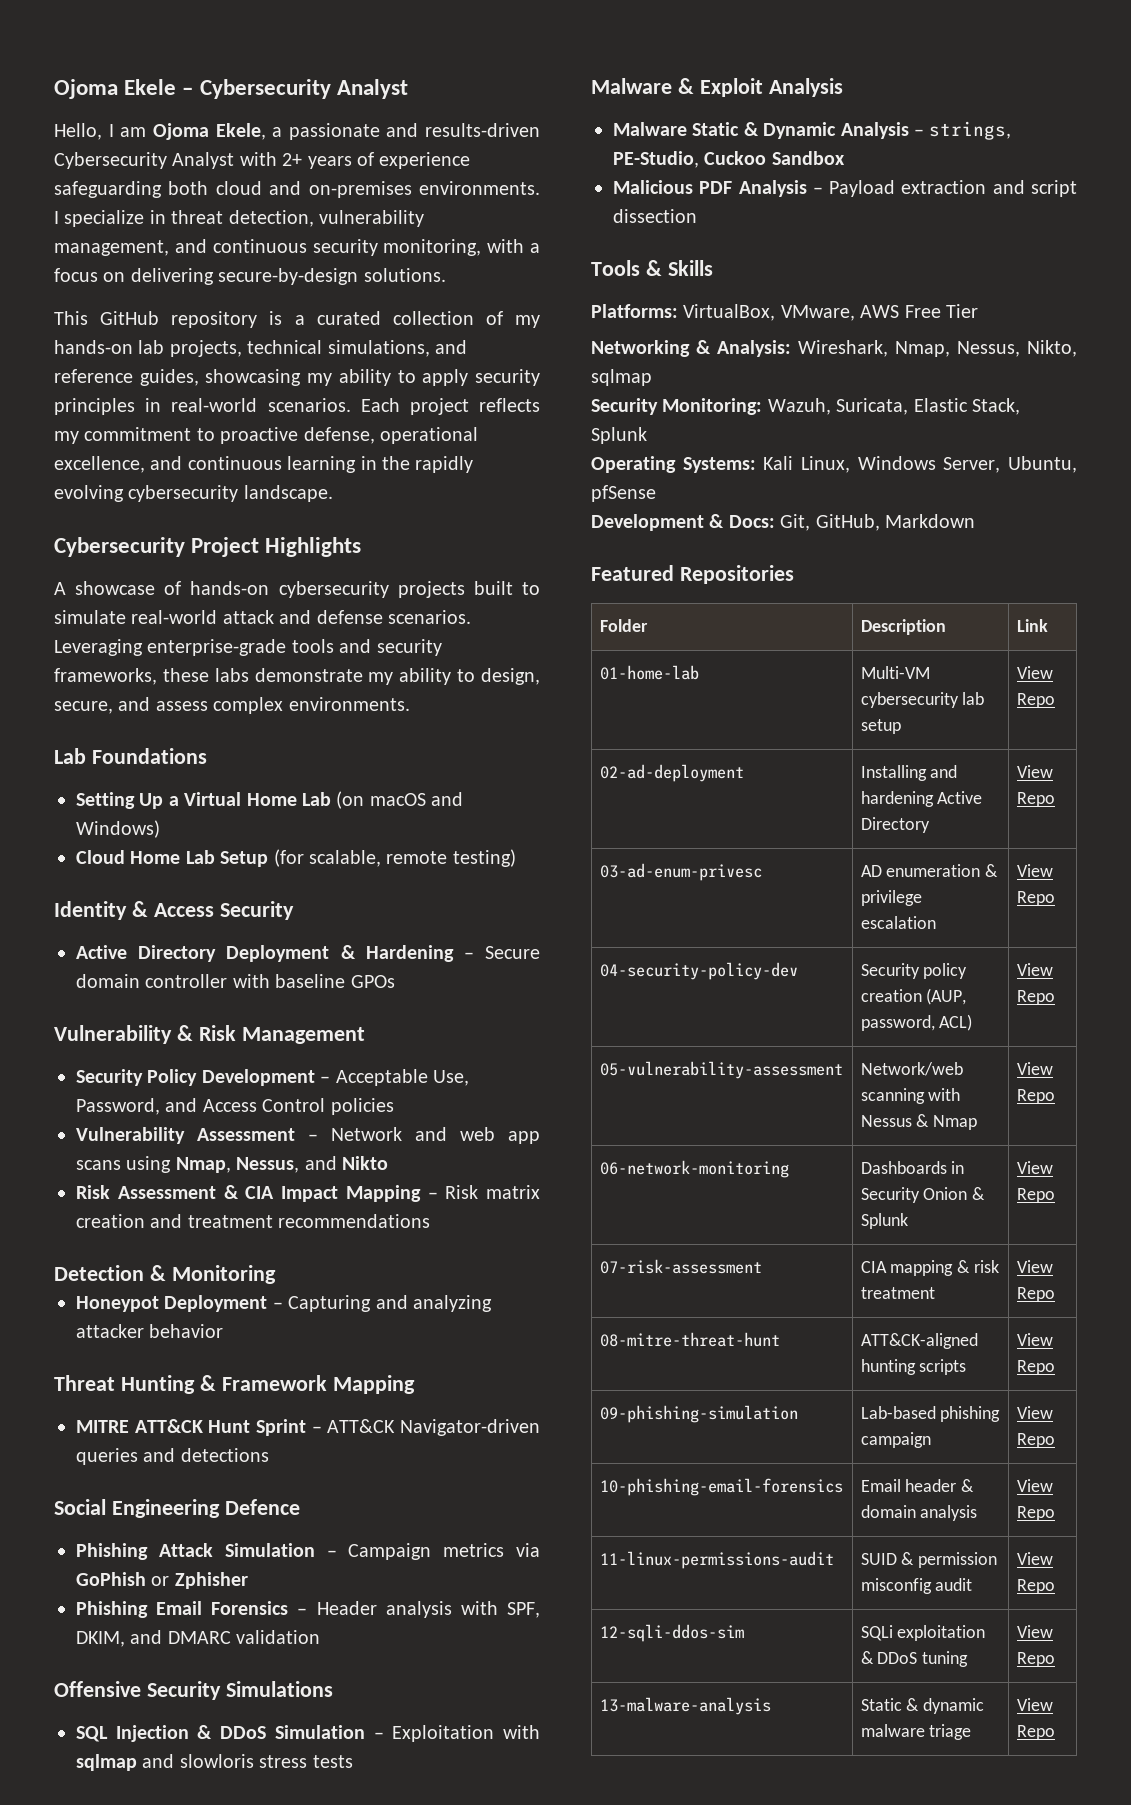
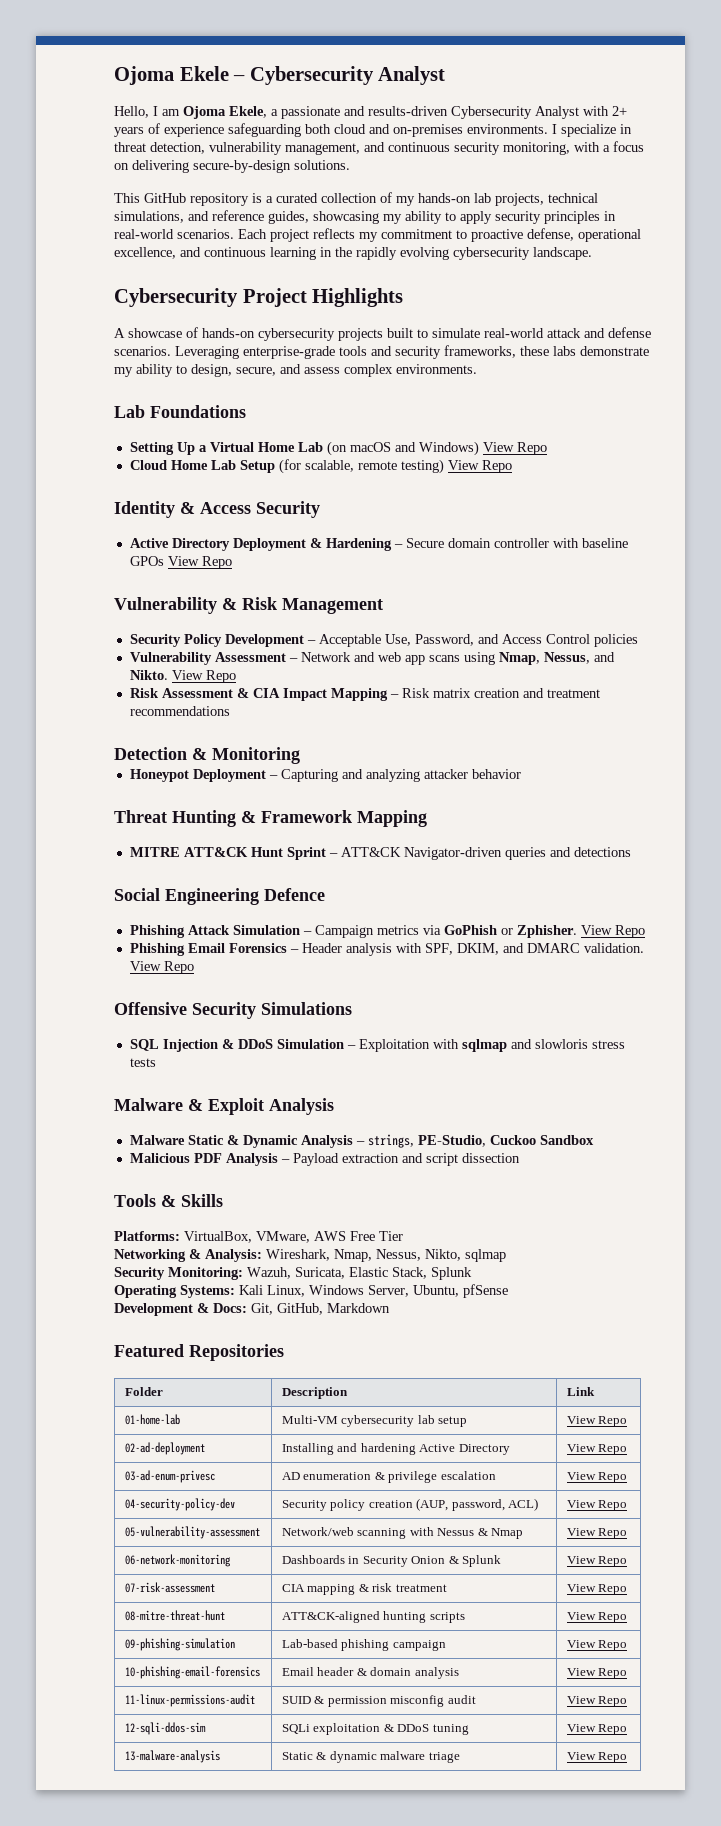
- Setting Up a Virtual Home Lab (on macOS and Windows)
+ Setting Up a Virtual Home Lab (on macOS and Windows) View Repo
- Cloud Home Lab Setup (for scalable, remote testing)
+ Cloud Home Lab Setup (for scalable, remote testing) View Repo
- Active Directory Deployment & Hardening – Secure domain controller with baseline GPOs
+ Active Directory Deployment & Hardening – Secure domain controller with baseline GPOs View Repo
- Vulnerability Assessment – Network and web app scans using Nmap, Nessus, and Nikto
+ Vulnerability Assessment – Network and web app scans using Nmap, Nessus, and Nikto. View Repo
- Phishing Attack Simulation – Campaign metrics via GoPhish or Zphisher
+ Phishing Attack Simulation – Campaign metrics via GoPhish or Zphisher. View Repo
- Phishing Email Forensics – Header analysis with SPF, DKIM, and DMARC validation
+ Phishing Email Forensics – Header analysis with SPF, DKIM, and DMARC validation. View Repo

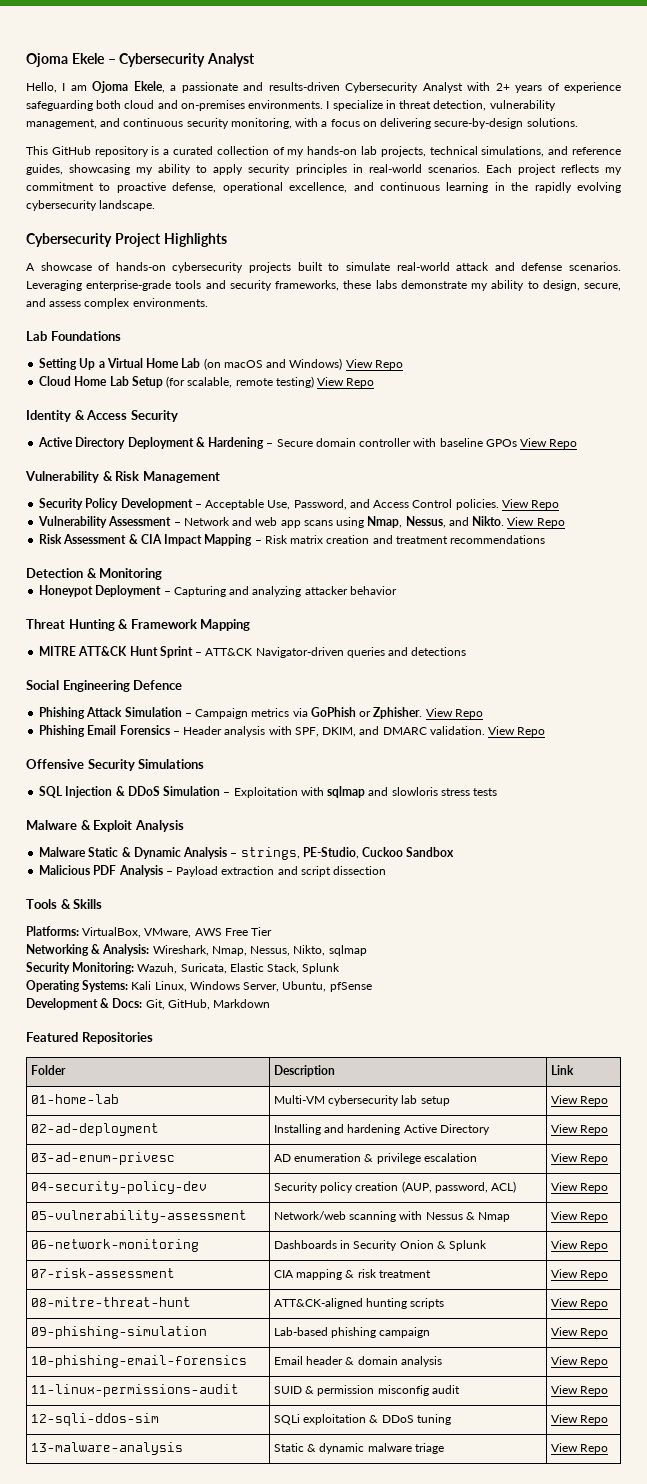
- Security Policy Development – Acceptable Use, Password, and Access Control policies
+ Security Policy Development – Acceptable Use, Password, and Access Control policies. View Repo

